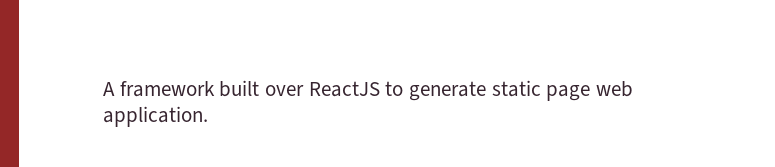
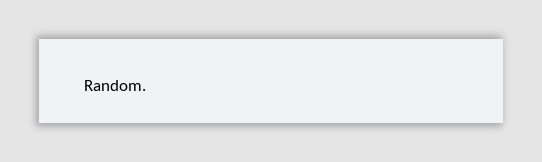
- A framework built over ReactJS to generate static page web application.
+ Random.

